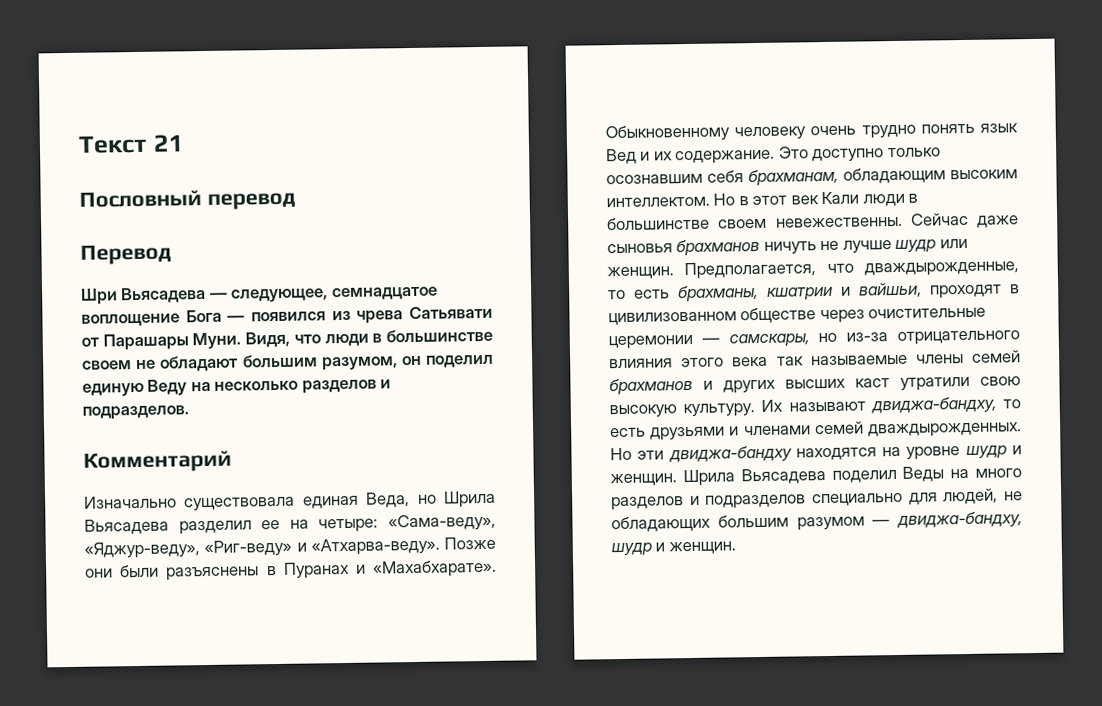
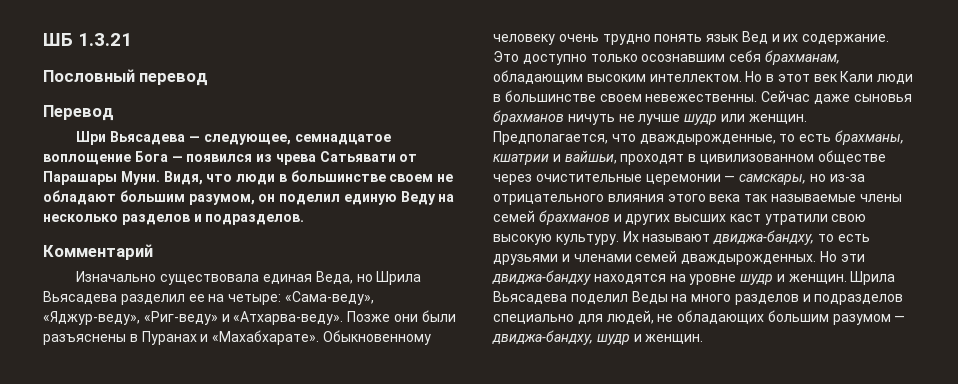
- Текст 21
+ ШБ 1.3.21

